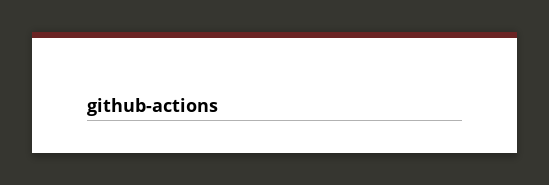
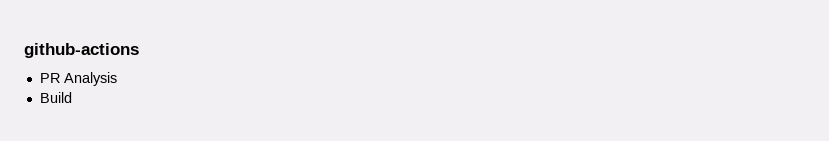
+ PR Analysis
+ Build

